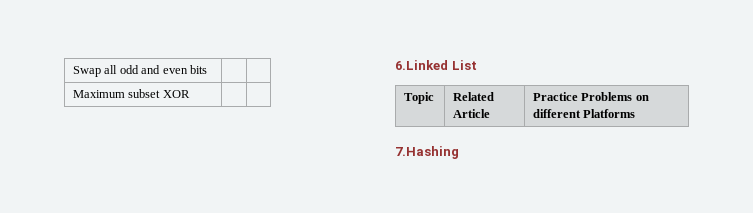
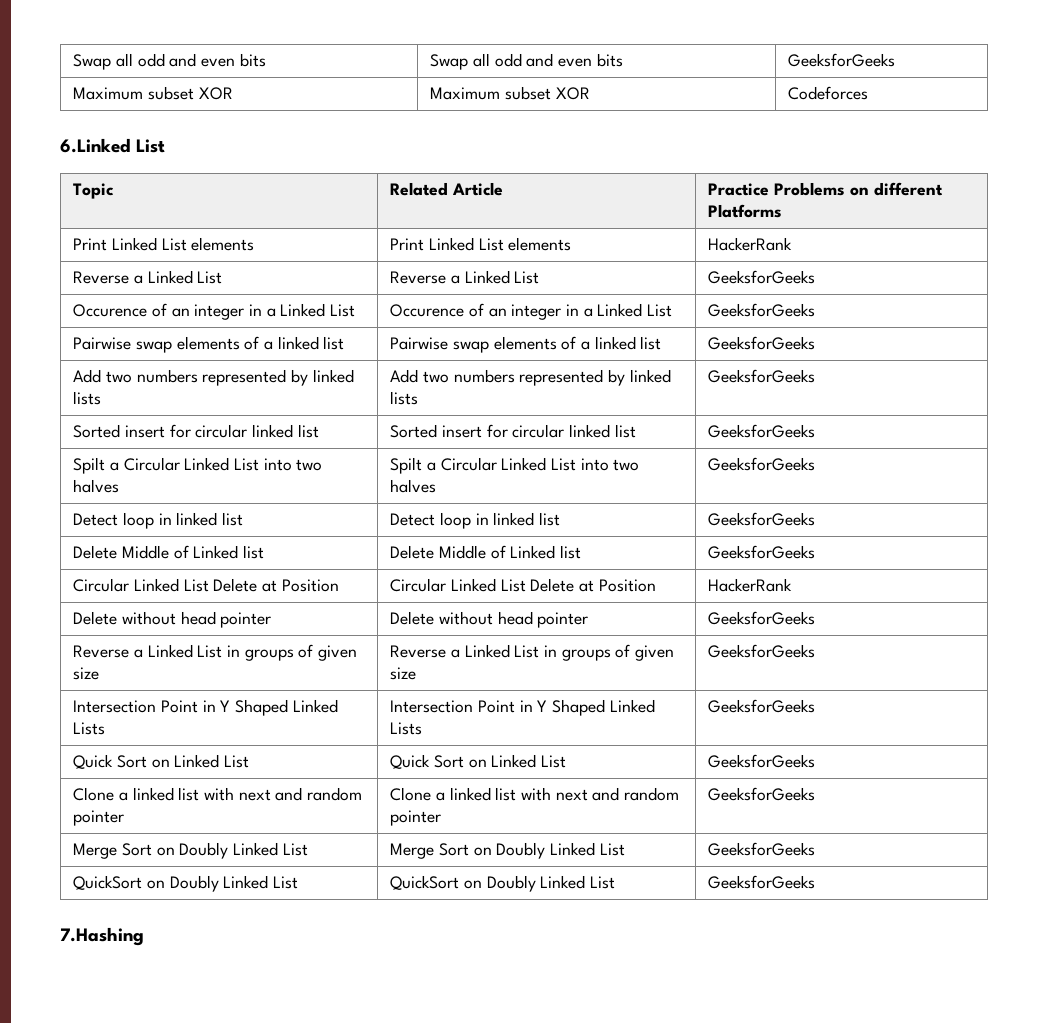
- Swap all odd and even bits | |
- Maximum subset XOR | |
+ Swap all odd and even bits | Swap all odd and even bits | GeeksforGeeks
+ Maximum subset XOR | Maximum subset XOR | Codeforces
+ Print Linked List elements | Print Linked List elements | HackerRank
+ Reverse a Linked List | Reverse a Linked List | GeeksforGeeks
+ Occurence of an integer in a Linked List | Occurence of an integer in a Linked List | GeeksforGeeks
+ Pairwise swap elements of a linked list | Pairwise swap elements of a linked list | GeeksforGeeks
+ Add two numbers represented by linked lists | Add two numbers represented by linked lists | GeeksforGeeks
+ Sorted insert for circular linked list | Sorted insert for circular linked list | GeeksforGeeks
+ Spilt a Circular Linked List into two halves | Spilt a Circular Linked List into two halves | GeeksforGeeks
+ Detect loop in linked list | Detect loop in linked list | GeeksforGeeks
+ Delete Middle of Linked list | Delete Middle of Linked list | GeeksforGeeks
+ Circular Linked List Delete at Position | Circular Linked List Delete at Position | HackerRank
+ Delete without head pointer | Delete without head pointer | GeeksforGeeks
+ Reverse a Linked List in groups of given size | Reverse a Linked List in groups of given size | GeeksforGeeks
+ Intersection Point in Y Shaped Linked Lists | Intersection Point in Y Shaped Linked Lists | GeeksforGeeks
+ Quick Sort on Linked List | Quick Sort on Linked List | GeeksforGeeks
+ Clone a linked list with next and random pointer | Clone a linked list with next and random pointer | GeeksforGeeks
+ Merge Sort on Doubly Linked List | Merge Sort on Doubly Linked List | GeeksforGeeks
+ QuickSort on Doubly Linked List | QuickSort on Doubly Linked List | GeeksforGeeks

